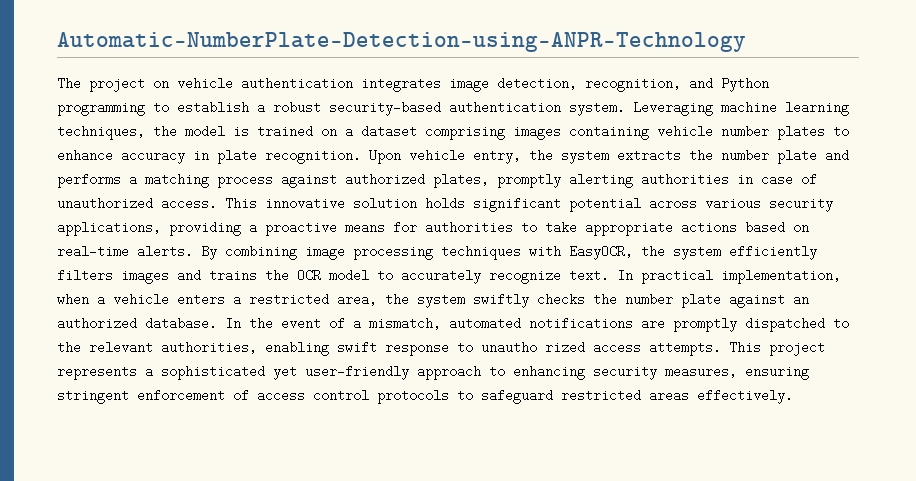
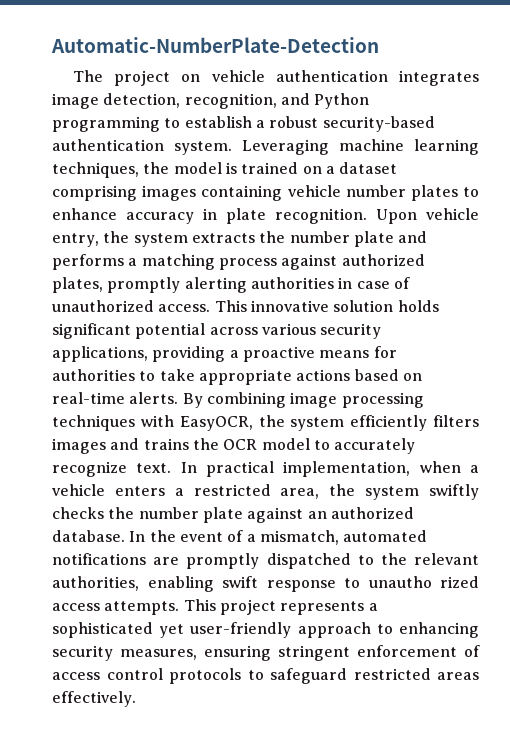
- Automatic-NumberPlate-Detection-using-ANPR-Technology
+ Automatic-NumberPlate-Detection

